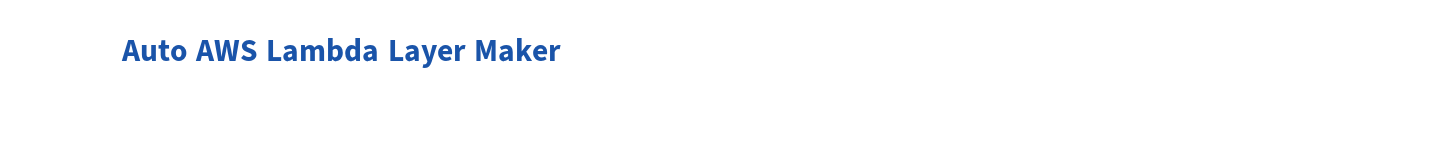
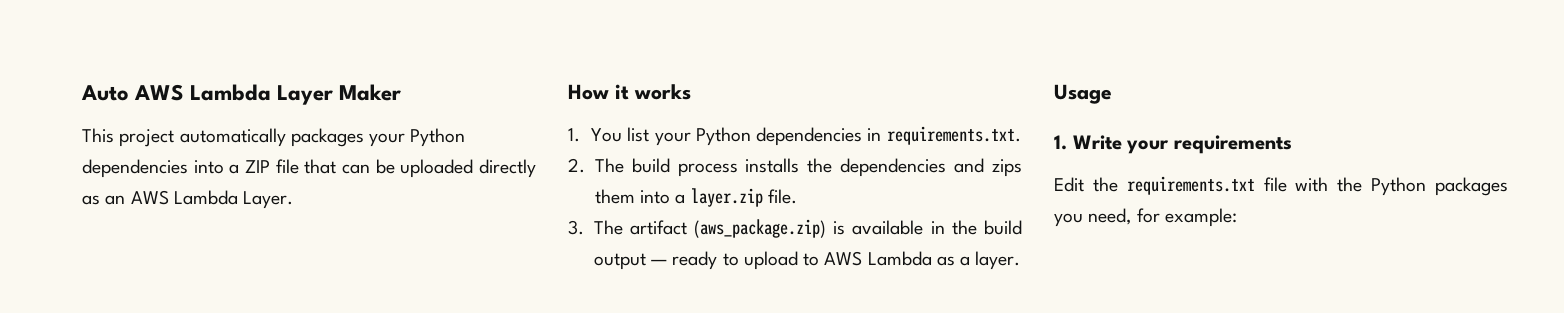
+ This project automatically packages your Python dependencies into a ZIP file that can be uploaded directly as an AWS Lambda Layer.
+ How it works
+ 1. You list your Python dependencies in requirements.txt.
+ 2. The build process installs the dependencies and zips them into a layer.zip file.
+ 3. The artifact (aws_package.zip) is available in the build output — ready to upload to AWS Lambda as a layer.
+ Usage
+ 1. Write your requirements
+ Edit the requirements.txt file with the Python packages you need, for example:

